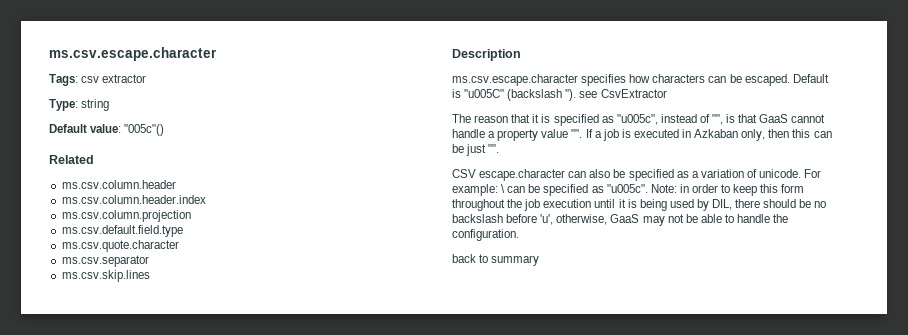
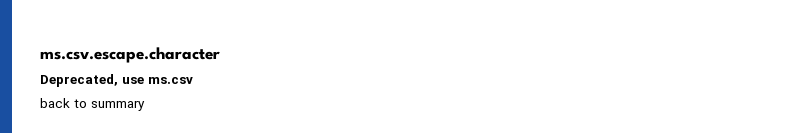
- Tags: csv extractor
- Type: string
- Default value: "005c"()
- Related
- ms.csv.column.header
- ms.csv.column.header.index
- ms.csv.column.projection
- ms.csv.default.field.type
- ms.csv.quote.character
- ms.csv.separator
- ms.csv.skip.lines
- Description
- ms.csv.escape.character specifies how characters can be escaped. Default is "u005C" (backslash ''). see CsvExtractor
- The reason that it is specified as "u005c", instead of "", is that GaaS cannot handle a property value "". If a job is executed in Azkaban only, then this can be just "".
- CSV escape.character can also be specified as a variation of unicode. For example: \ can be specified as "u005c". Note: in order to keep this form throughout the job execution until it is being used by DIL, there should be no backslash before 'u', otherwise, GaaS may not be able to handle the configuration.
+ Deprecated, use ms.csv

